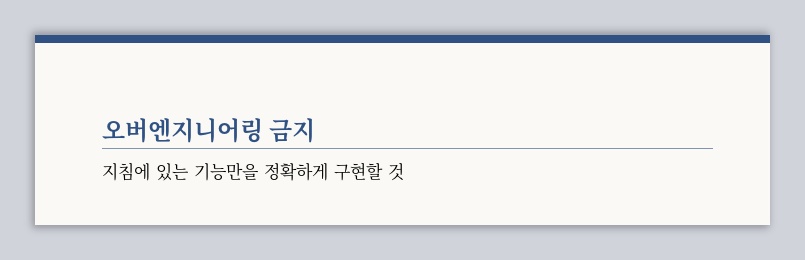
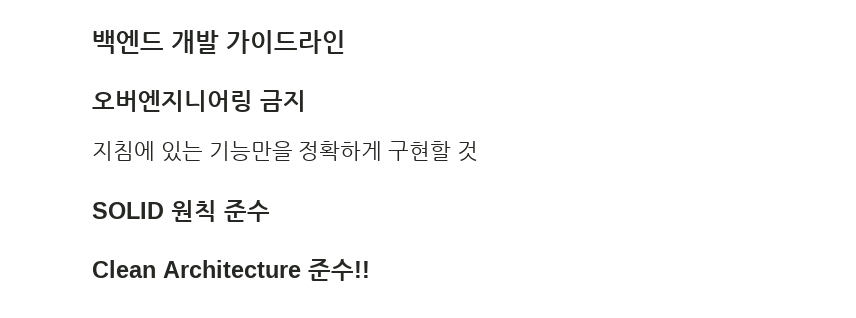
+ 백엔드 개발 가이드라인
+ SOLID 원칙 준수
+ Clean Architecture 준수!!

